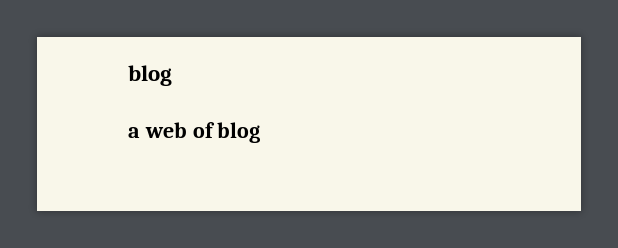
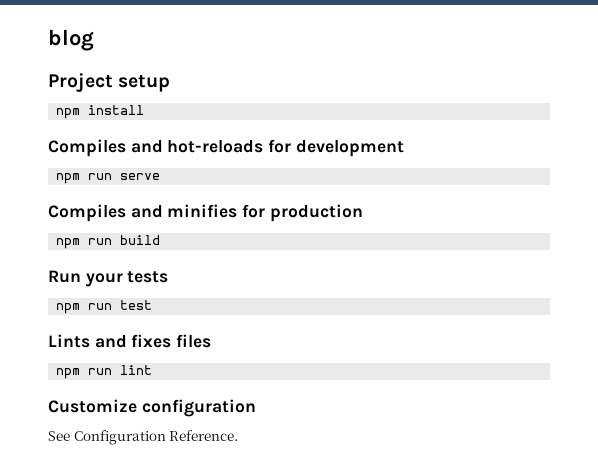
- a web of blog
+ Project setup
+ npm install
+ Compiles and hot-reloads for development
+ npm run serve
+ Compiles and minifies for production
+ npm run build
+ Run your tests
+ npm run test
+ Lints and fixes files
+ npm run lint
+ Customize configuration
+ See Configuration Reference.

